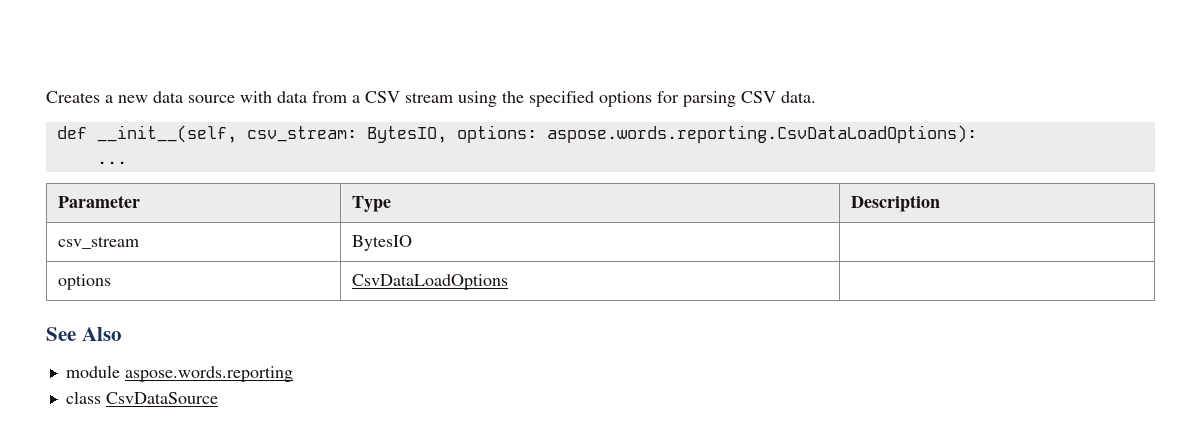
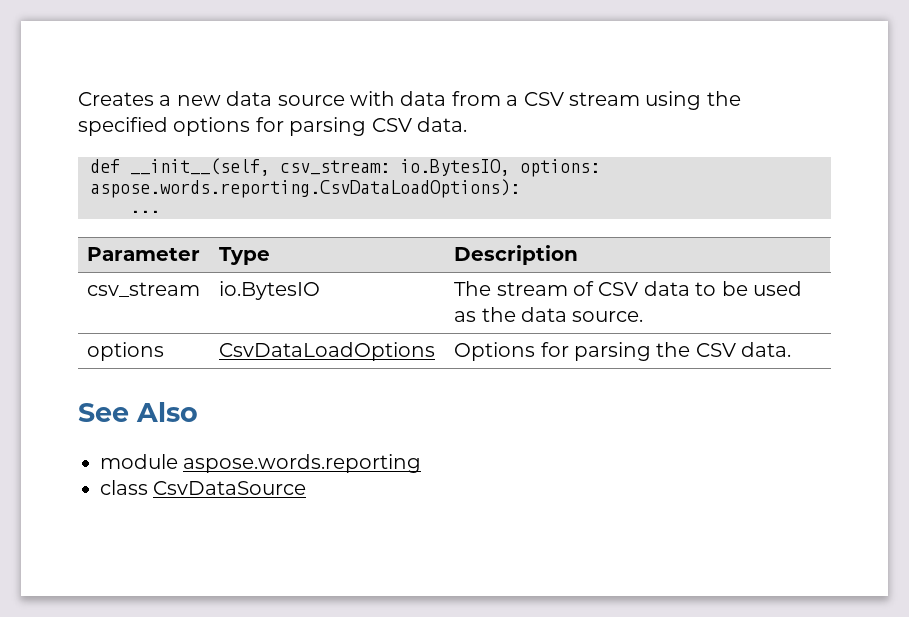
- def __init__(self, csv_stream: BytesIO, options: aspose.words.reporting.CsvDataLoadOptions):
+ def __init__(self, csv_stream: io.BytesIO, options: aspose.words.reporting.CsvDataLoadOptions):
- csv_stream | BytesIO |
- options | CsvDataLoadOptions |
+ csv_stream | io.BytesIO | The stream of CSV data to be used as the data source.
+ options | CsvDataLoadOptions | Options for parsing the CSV data.

